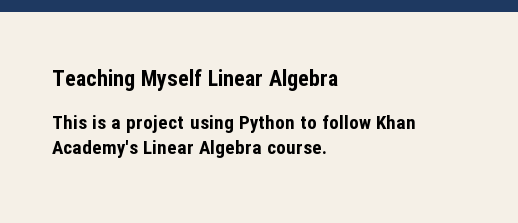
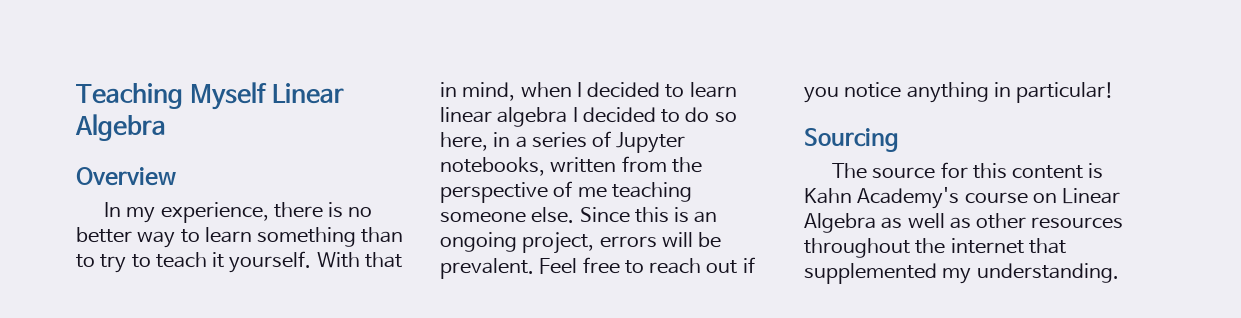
- This is a project using Python to follow Khan Academy's Linear Algebra course.
+ Overview
+ In my experience, there is no better way to learn something than to try to teach it yourself. With that in mind, when I decided to learn linear algebra I decided to do so here, in a series of Jupyter notebooks, written from the perspective of me teaching someone else. Since this is an ongoing project, errors will be prevalent. Feel free to reach out if you notice anything in particular!
+ Sourcing
+ The source for this content is Kahn Academy's course on Linear Algebra as well as other resources throughout the internet that supplemented my understanding.

